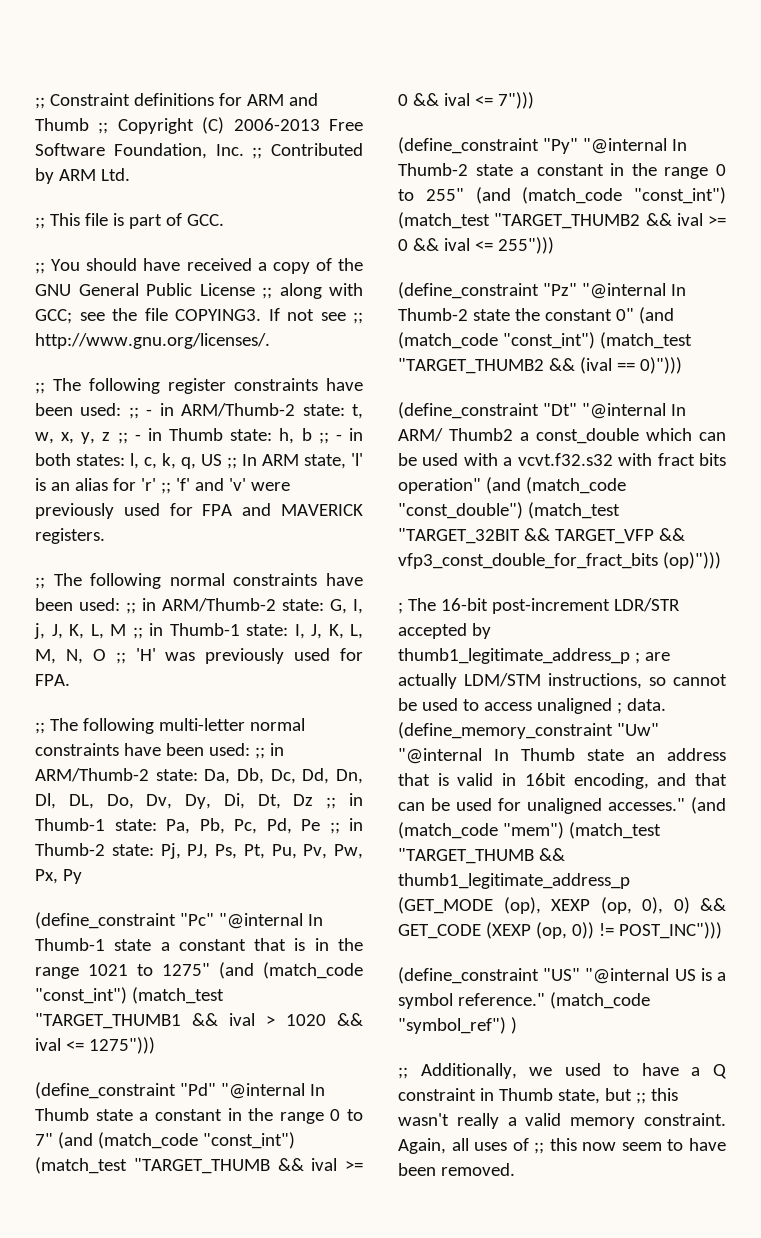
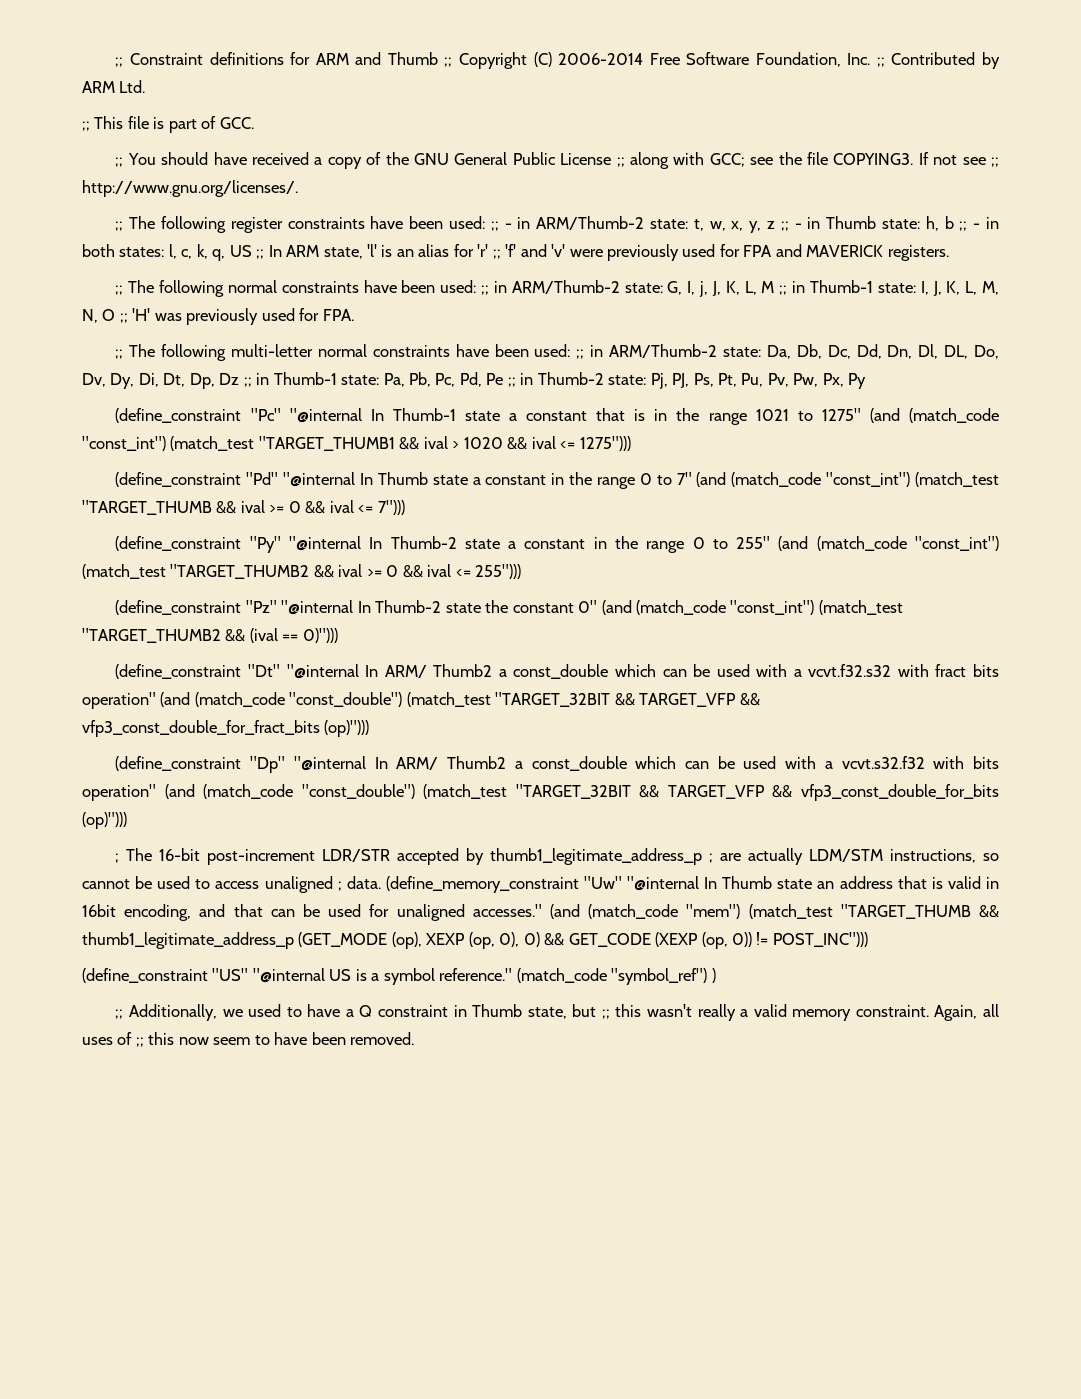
- ;; Constraint definitions for ARM and Thumb ;; Copyright (C) 2006-2013 Free Software Foundation, Inc. ;; Contributed by ARM Ltd.
+ ;; Constraint definitions for ARM and Thumb ;; Copyright (C) 2006-2014 Free Software Foundation, Inc. ;; Contributed by ARM Ltd.
- ;; The following multi-letter normal constraints have been used: ;; in ARM/Thumb-2 state: Da, Db, Dc, Dd, Dn, Dl, DL, Do, Dv, Dy, Di, Dt, Dz ;; in Thumb-1 state: Pa, Pb, Pc, Pd, Pe ;; in Thumb-2 state: Pj, PJ, Ps, Pt, Pu, Pv, Pw, Px, Py
+ ;; The following multi-letter normal constraints have been used: ;; in ARM/Thumb-2 state: Da, Db, Dc, Dd, Dn, Dl, DL, Do, Dv, Dy, Di, Dt, Dp, Dz ;; in Thumb-1 state: Pa, Pb, Pc, Pd, Pe ;; in Thumb-2 state: Pj, PJ, Ps, Pt, Pu, Pv, Pw, Px, Py
+ (define_constraint "Dp" "@internal In ARM/ Thumb2 a const_double which can be used with a vcvt.s32.f32 with bits operation" (and (match_code "const_double") (match_test "TARGET_32BIT && TARGET_VFP && vfp3_const_double_for_bits (op)")))

